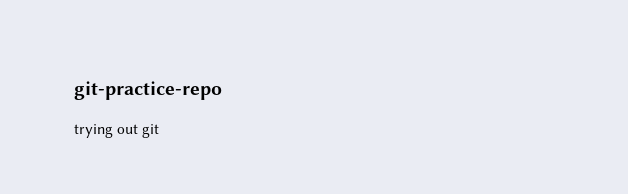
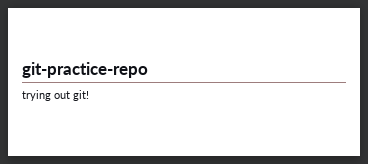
- trying out git
+ trying out git!

